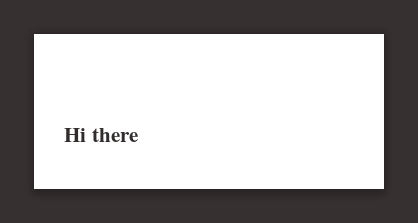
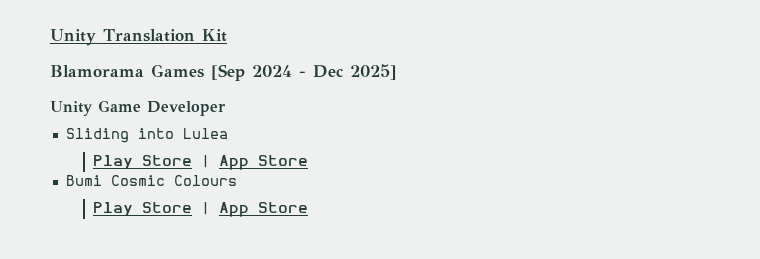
- Hi there
+ Unity Translation Kit
+ Blamorama Games [Sep 2024 - Dec 2025]
+ Unity Game Developer
+ Sliding into Lulea
+ Play Store | App Store
+ Bumi Cosmic Colours
+ Play Store | App Store

